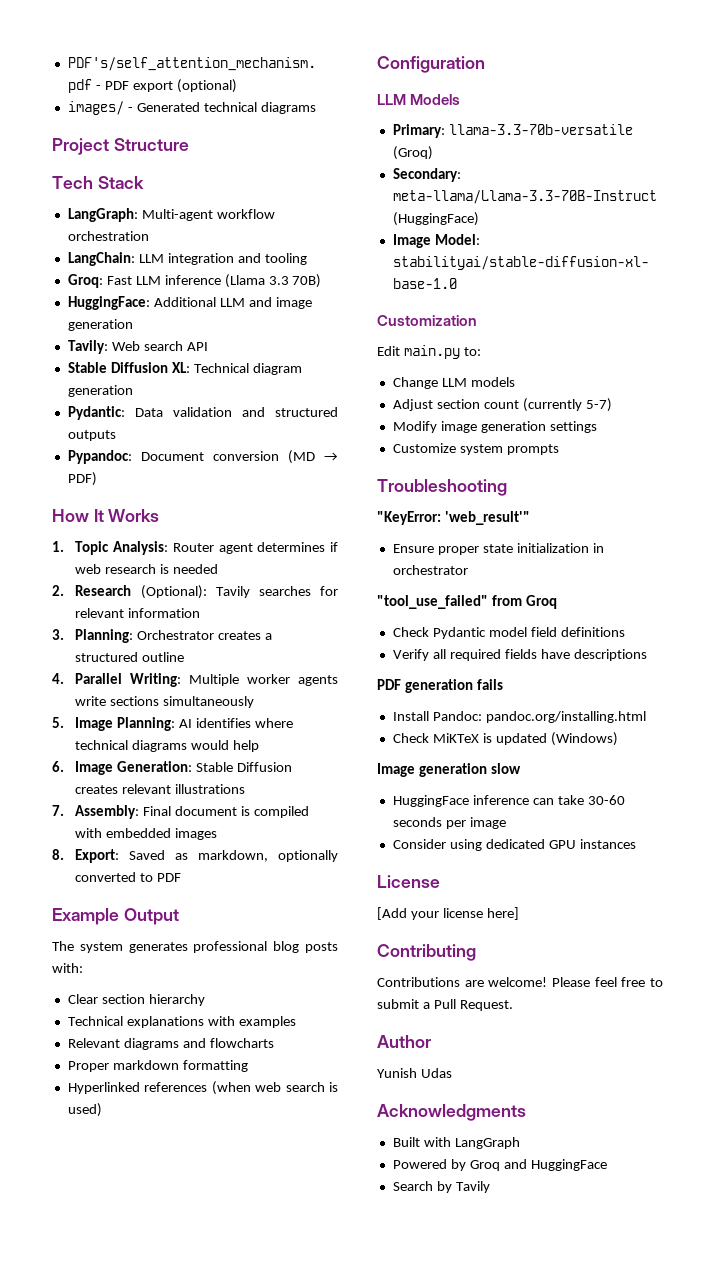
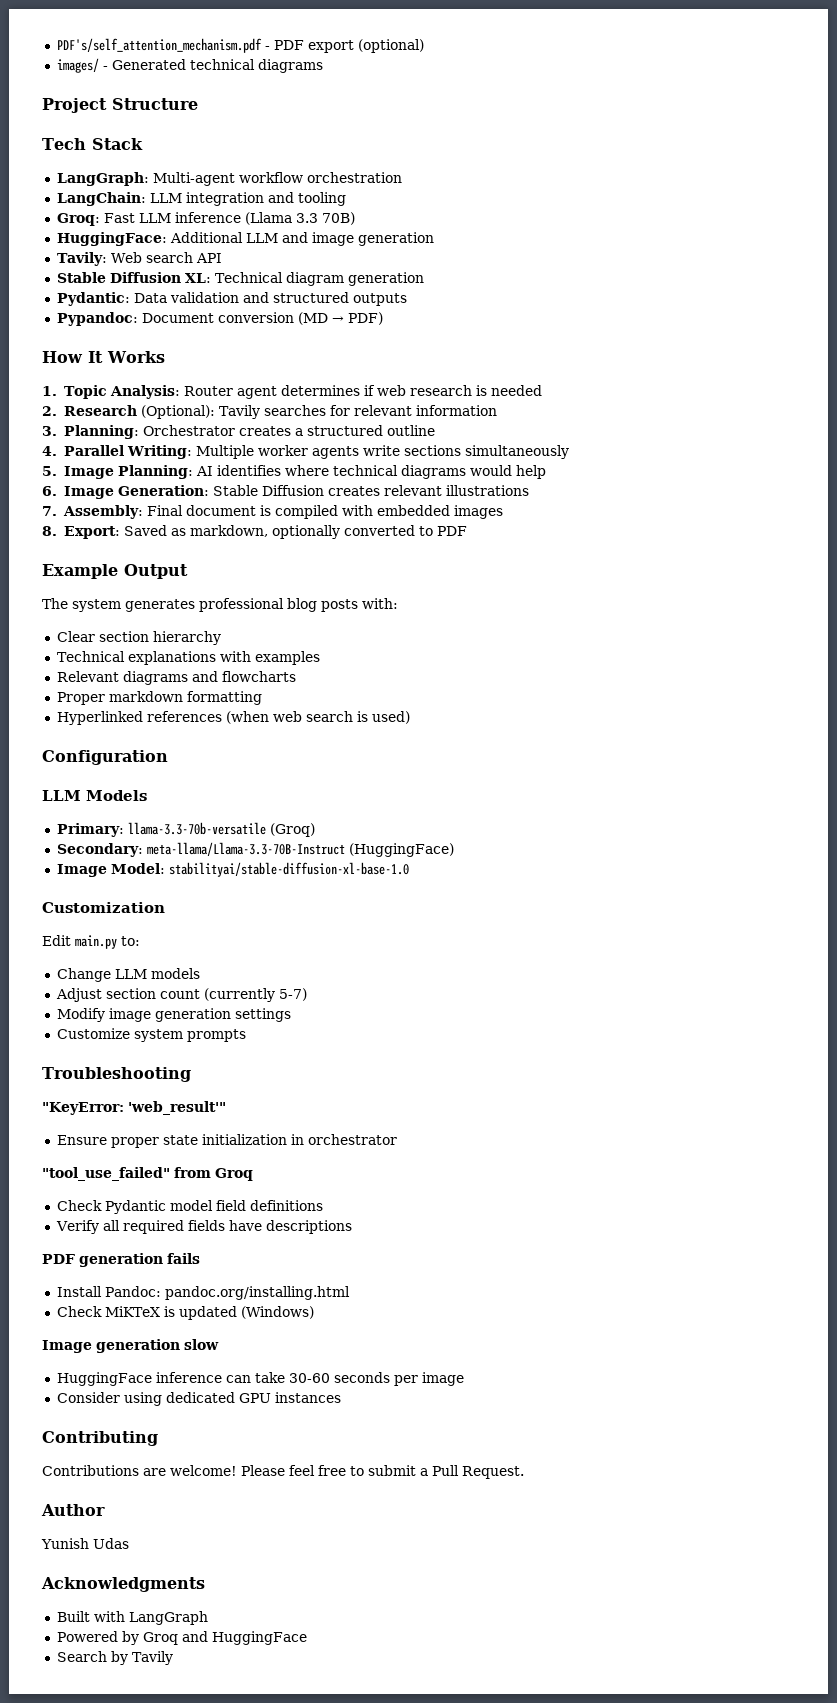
- License
- [Add your license here]

